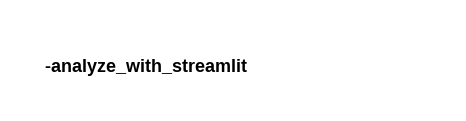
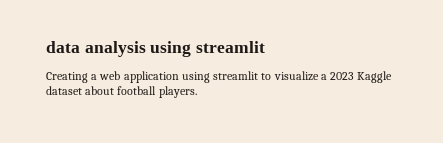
- -analyze_with_streamlit
+ data analysis using streamlit
+ Creating a web application using streamlit to visualize a 2023 Kaggle dataset about football players.

